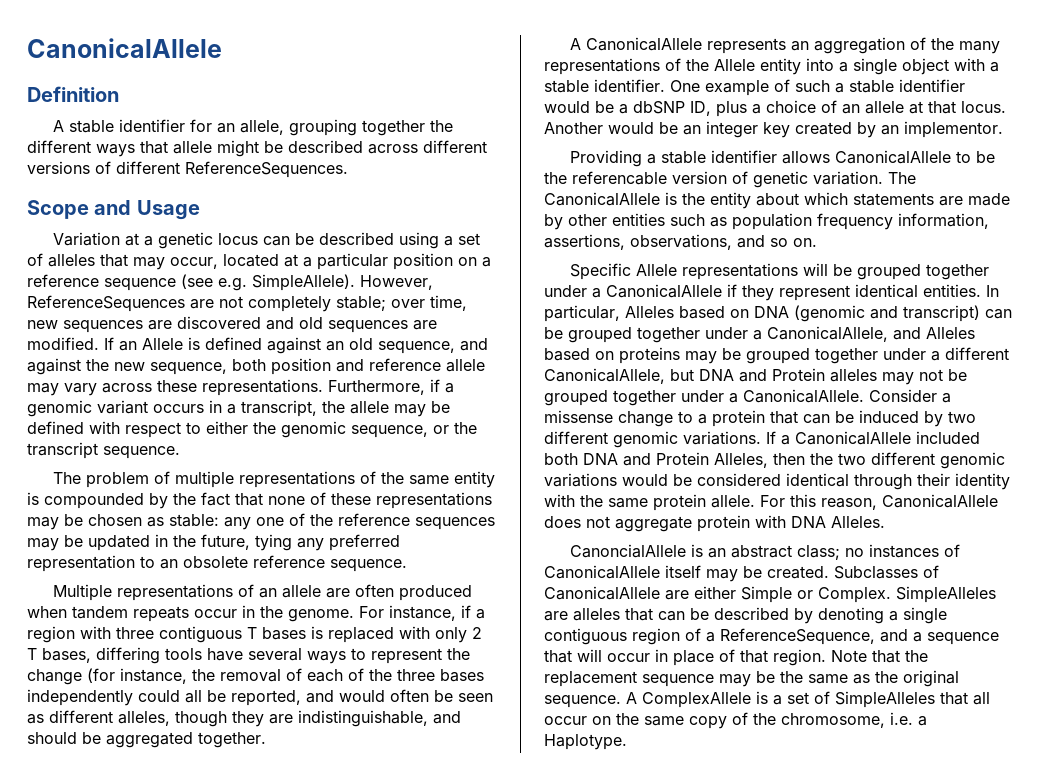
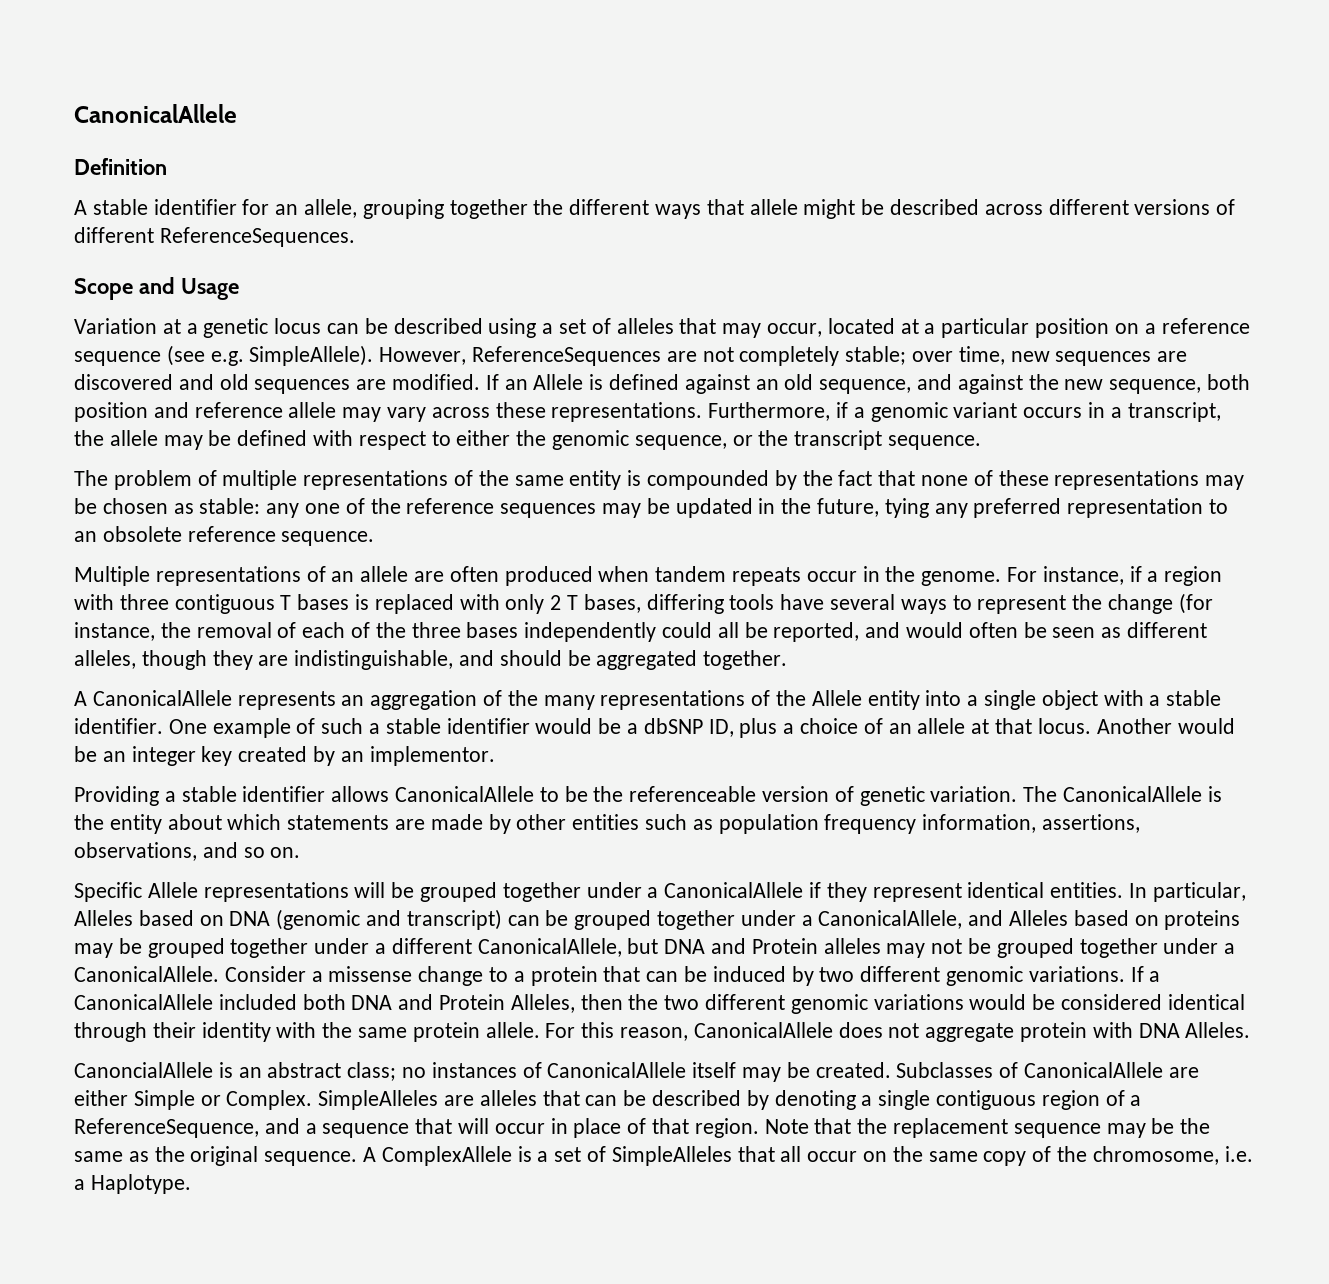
- Providing a stable identifier allows CanonicalAllele to be the referencable version of genetic variation.
+ Providing a stable identifier allows CanonicalAllele to be the referenceable version of genetic variation.

